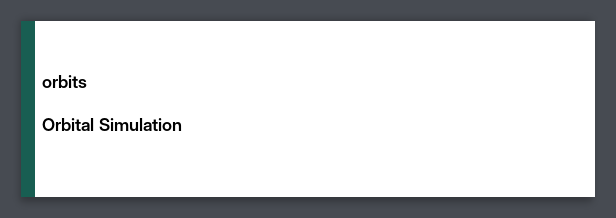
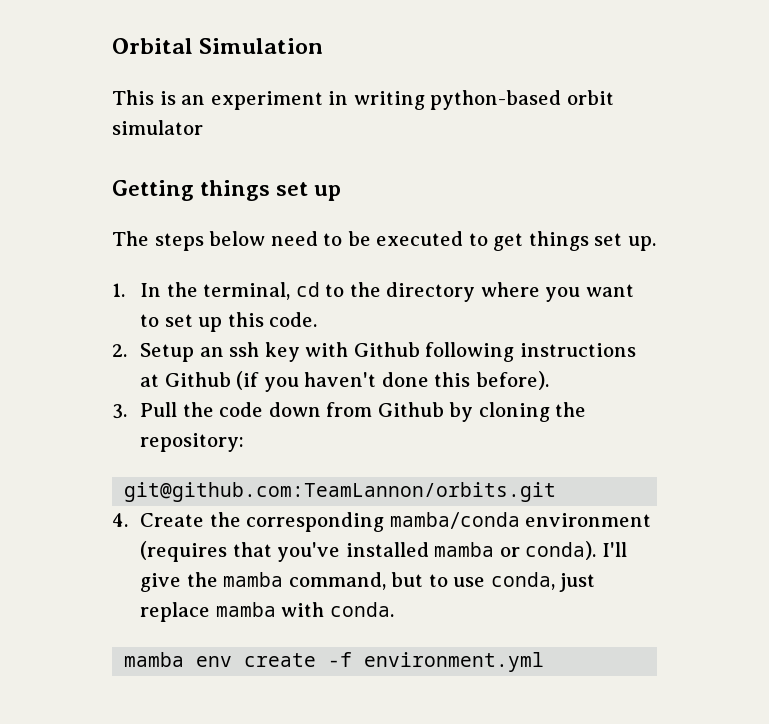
- orbits
+ This is an experiment in writing python-based orbit simulator
+ Getting things set up
+ The steps below need to be executed to get things set up.
+ 1. In the terminal, cd to the directory where you want to set up this code.
+ 2. Setup an ssh key with Github following instructions at Github (if you haven't done this before).
+ 3. Pull the code down from Github by cloning the repository:
+ git@github.com:TeamLannon/orbits.git
+ 4. Create the corresponding mamba/conda environment (requires that you've installed mamba or conda). I'll give the mamba command, but to use conda, just replace mamba with conda.
+ mamba env create -f environment.yml

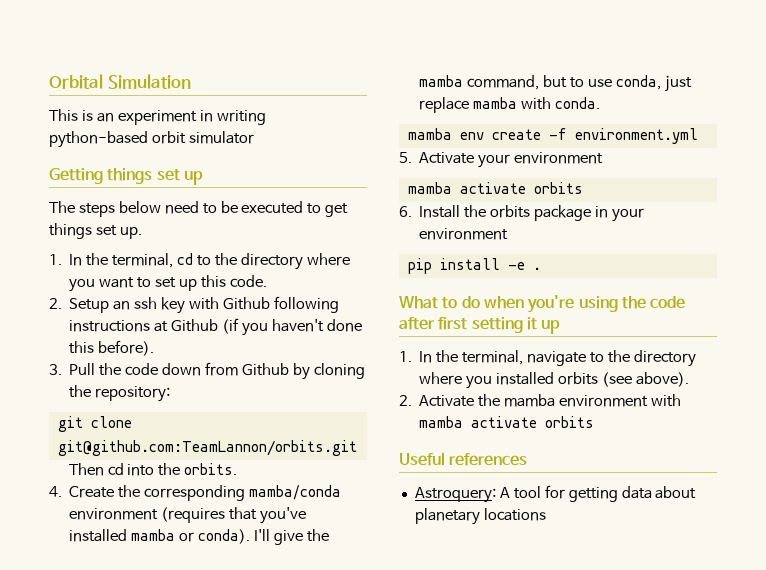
- git@github.com:TeamLannon/orbits.git
+ git clone git@github.com:TeamLannon/orbits.git
+ Then cd into the orbits.
+ 5. Activate your environment
+ mamba activate orbits
+ 6. Install the orbits package in your environment
+ pip install -e .
+ What to do when you're using the code after first setting it up
+ 1. In the terminal, navigate to the directory where you installed orbits (see above).
+ 2. Activate the mamba environment with mamba activate orbits
+ Useful references
+ Astroquery: A tool for getting data about planetary locations

